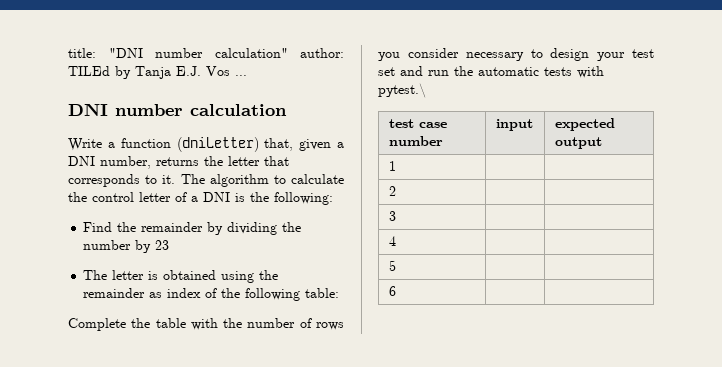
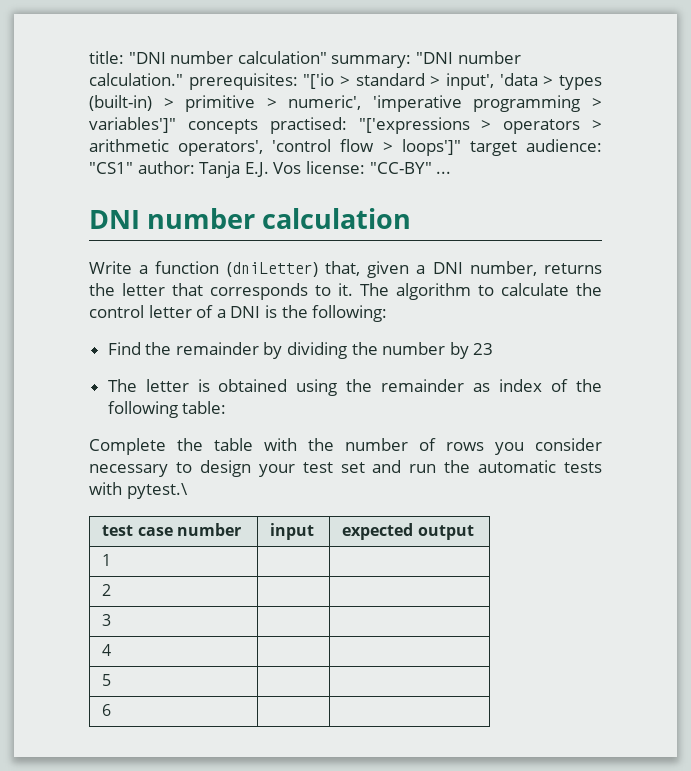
- title: "DNI number calculation" author: TILEd by Tanja E.J. Vos ...
+ title: "DNI number calculation" summary: "DNI number calculation." prerequisites: "['io > standard > input', 'data > types (built-in) > primitive > numeric', 'imperative programming > variables']" concepts practised: "['expressions > operators > arithmetic operators', 'control flow > loops']" target audience: "CS1" author: Tanja E.J. Vos license: "CC-BY" ...

